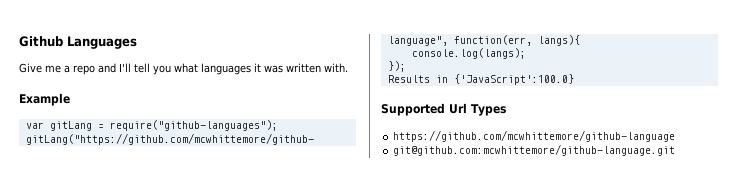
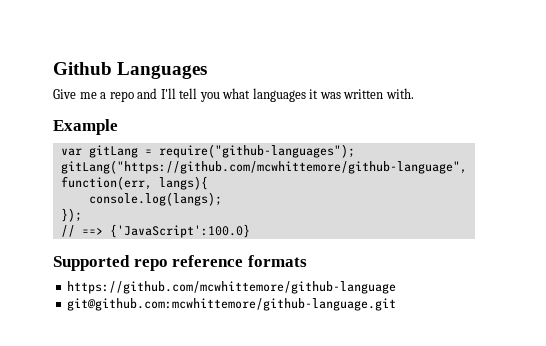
- Results in {'JavaScript':100.0}
+ // ==> {'JavaScript':100.0}
- Supported Url Types
+ Supported repo reference formats

